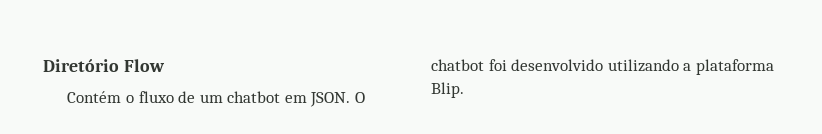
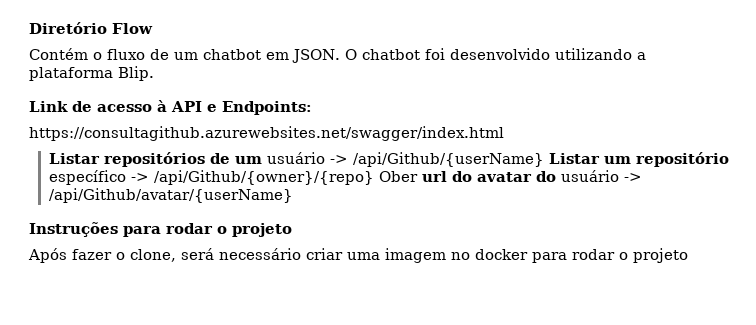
+ Link de acesso à API e Endpoints:
+ https://consultagithub.azurewebsites.net/swagger/index.html
+ Listar repositórios de um usuário -> /api/Github/{userName} Listar um repositório específico -> /api/Github/{owner}/{repo} Ober url do avatar do usuário -> /api/Github/avatar/{userName}
+ Instruções para rodar o projeto
+ Após fazer o clone, será necessário criar uma imagem no docker para rodar o projeto

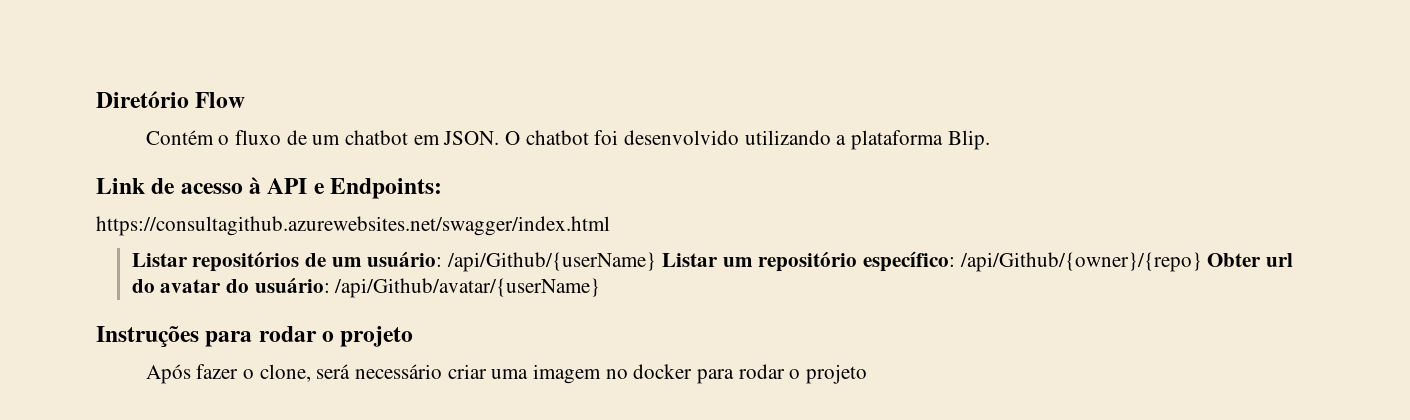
- Listar repositórios de um usuário -> /api/Github/{userName} Listar um repositório específico -> /api/Github/{owner}/{repo} Ober url do avatar do usuário -> /api/Github/avatar/{userName}
+ Listar repositórios de um usuário: /api/Github/{userName} Listar um repositório específico: /api/Github/{owner}/{repo} Obter url do avatar do usuário: /api/Github/avatar/{userName}

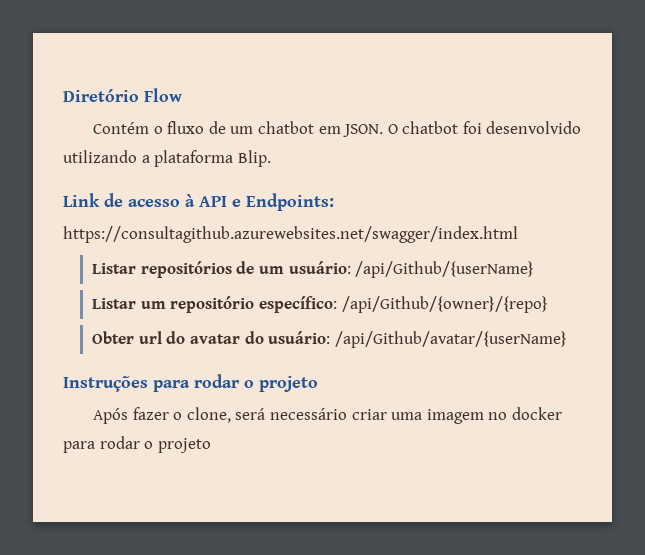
- Listar repositórios de um usuário: /api/Github/{userName} Listar um repositório específico: /api/Github/{owner}/{repo} Obter url do avatar do usuário: /api/Github/avatar/{userName}
+ Listar repositórios de um usuário: /api/Github/{userName}
+ Listar um repositório específico: /api/Github/{owner}/{repo}
+ Obter url do avatar do usuário: /api/Github/avatar/{userName}

